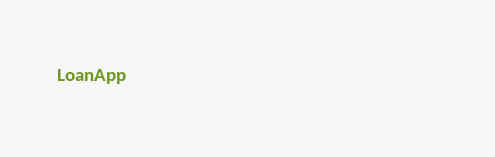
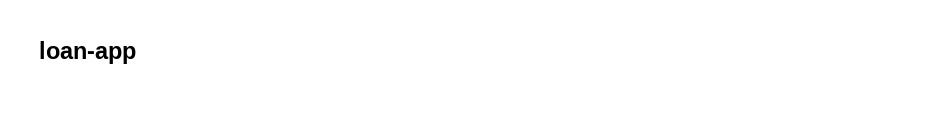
- LoanApp
+ loan-app

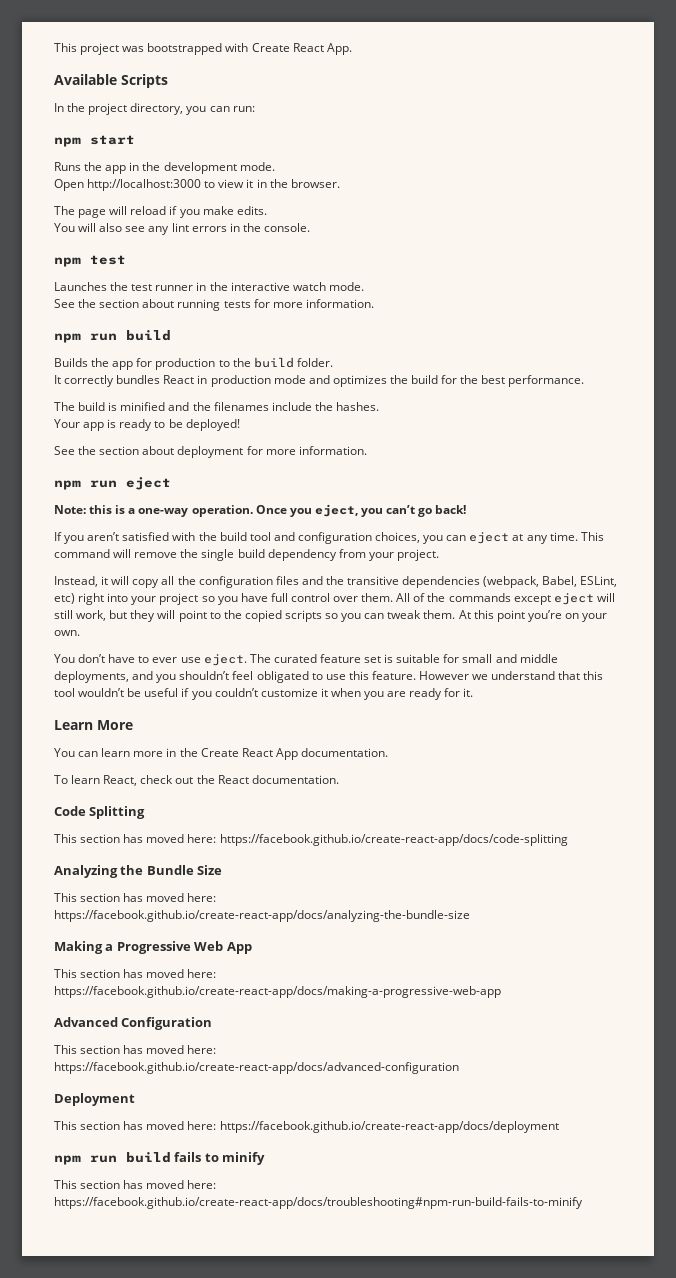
- loan-app
+ This project was bootstrapped with Create React App.
+ Available Scripts
+ In the project directory, you can run:
+ npm start
+ Runs the app in the development mode.
+ Open http://localhost:3000 to view it in the browser.
+ The page will reload if you make edits.
+ You will also see any lint errors in the console.
+ npm test
+ Launches the test runner in the interactive watch mode.
+ See the section about running tests for more information.
+ npm run build
+ Builds the app for production to the build folder.
+ It correctly bundles React in production mode and optimizes the build for the best performance.
+ The build is minified and the filenames include the hashes.
+ Your app is ready to be deployed!
+ See the section about deployment for more information.
+ npm run eject
+ Note: this is a one-way operation. Once you eject, you can’t go back!
+ If you aren’t satisfied with the build tool and configuration choices, you can eject at any time. This command will remove the single build dependency from your project.
+ Instead, it will copy all the configuration files and the transitive dependencies (webpack, Babel, ESLint, etc) right into your project so you have full control over them. All of the commands except eject will still work, but they will point to the copied scripts so you can tweak them. At this point you’re on your own.
+ You don’t have to ever use eject. The curated feature set is suitable for small and middle deployments, and you shouldn’t feel obligated to use this feature. However we understand that this tool wouldn’t be useful if you couldn’t customize it when you are ready for it.
+ Learn More
+ You can learn more in the Create React App documentation.
+ To learn React, check out the React documentation.
+ Code Splitting
+ This section has moved here: https://facebook.github.io/create-react-app/docs/code-splitting
+ Analyzing the Bundle Size
+ This section has moved here: https://facebook.github.io/create-react-app/docs/analyzing-the-bundle-size
+ Making a Progressive Web App
+ This section has moved here: https://facebook.github.io/create-react-app/docs/making-a-progressive-web-app
+ Advanced Configuration
+ This section has moved here: https://facebook.github.io/create-react-app/docs/advanced-configuration
+ Deployment
+ This section has moved here: https://facebook.github.io/create-react-app/docs/deployment
+ npm run build fails to minify
+ This section has moved here: https://facebook.github.io/create-react-app/docs/troubleshooting#npm-run-build-fails-to-minify

